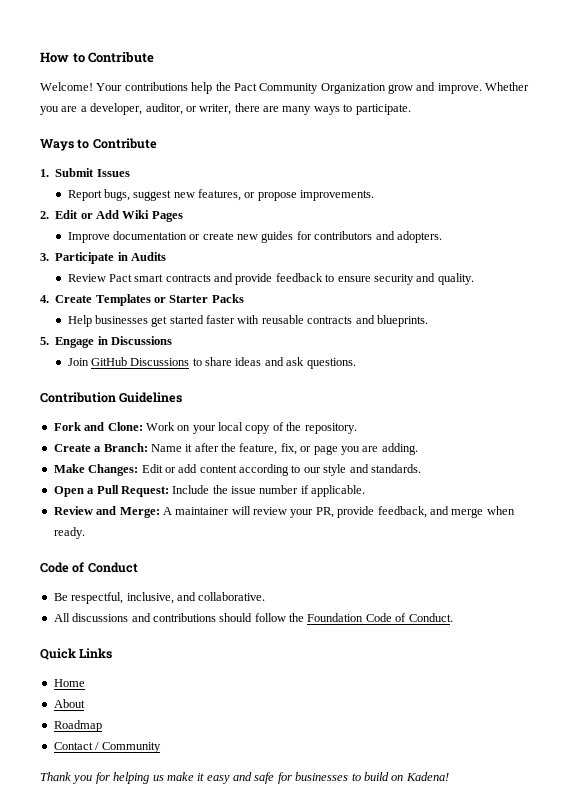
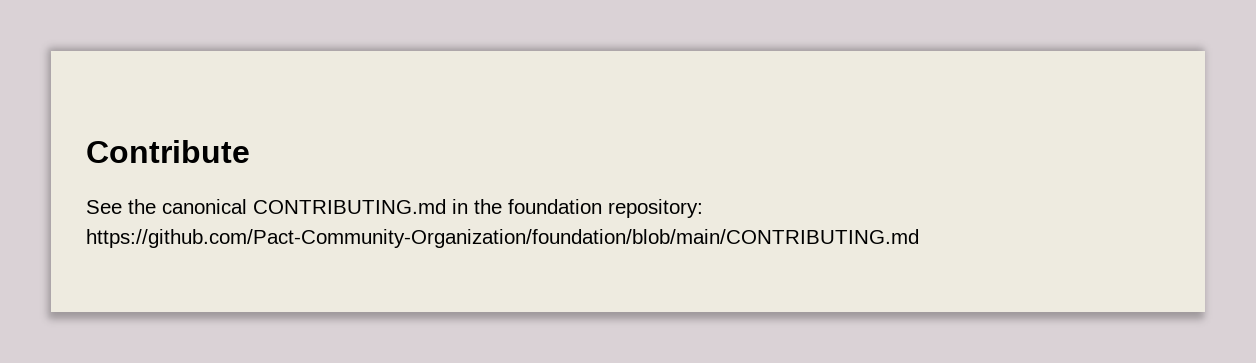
- How to Contribute
- Welcome! Your contributions help the Pact Community Organization grow and improve. Whether you are a developer, auditor, or writer, there are many ways to participate.
- Ways to Contribute
- 1. Submit Issues
- Report bugs, suggest new features, or propose improvements.
- 2. Edit or Add Wiki Pages
- Improve documentation or create new guides for contributors and adopters.
- 3. Participate in Audits
- Review Pact smart contracts and provide feedback to ensure security and quality.
- 4. Create Templates or Starter Packs
- Help businesses get started faster with reusable contracts and blueprints.
- 5. Engage in Discussions
- Join GitHub Discussions to share ideas and ask questions.
- Contribution Guidelines
- Fork and Clone: Work on your local copy of the repository.
- Create a Branch: Name it after the feature, fix, or page you are adding.
- Make Changes: Edit or add content according to our style and standards.
- Open a Pull Request: Include the issue number if applicable.
- Review and Merge: A maintainer will review your PR, provide feedback, and merge when ready.
- Code of Conduct
- Be respectful, inclusive, and collaborative.
- All discussions and contributions should follow the Foundation Code of Conduct.
- Quick Links
- Home
- About
- Roadmap
- Contact / Community
- Thank you for helping us make it easy and safe for businesses to build on Kadena!
+ Contribute
+ See the canonical CONTRIBUTING.md in the foundation repository: https://github.com/Pact-Community-Organization/foundation/blob/main/CONTRIBUTING.md

